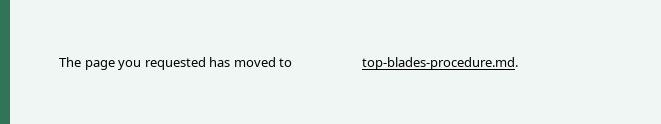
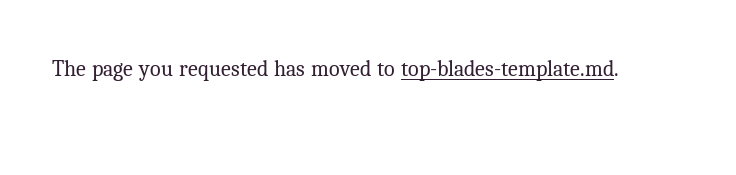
- The page you requested has moved to top-blades-procedure.md.
+ The page you requested has moved to top-blades-template.md.

